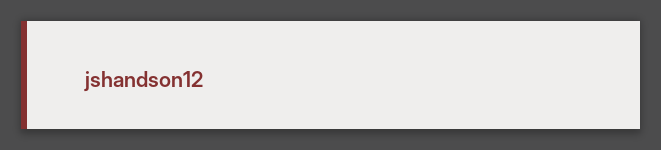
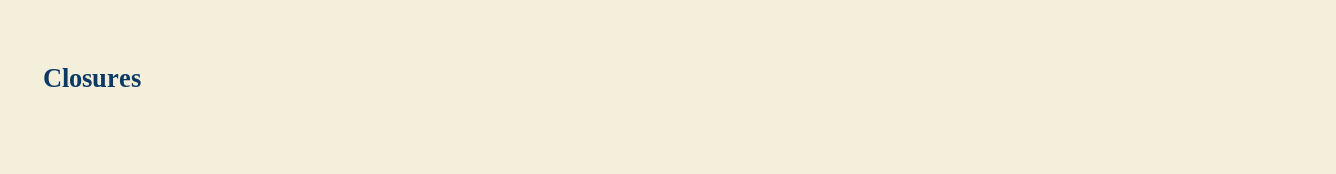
- jshandson12
+ Closures

